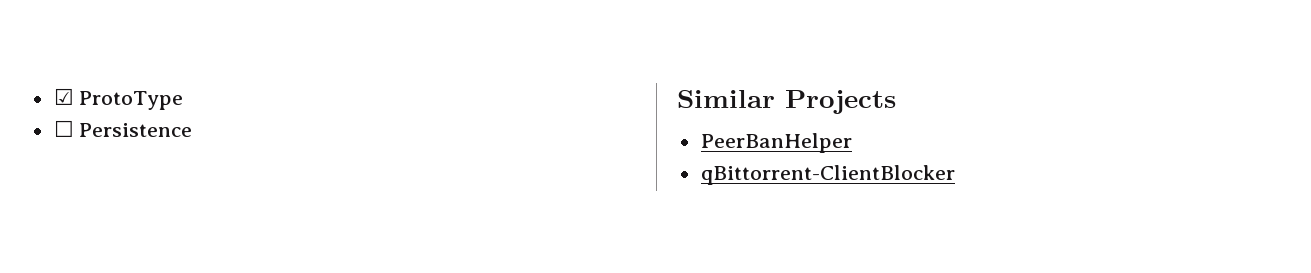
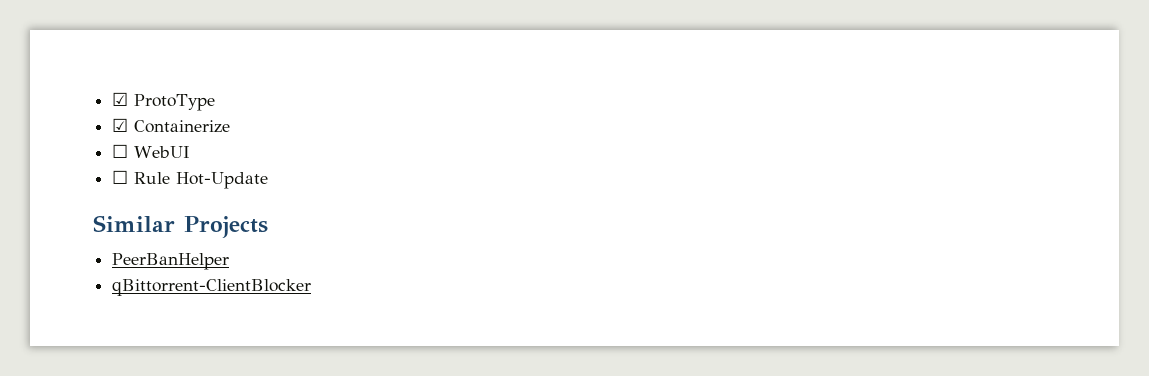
- ☐ Persistence
+ ☑ Containerize
+ ☐ WebUI
+ ☐ Rule Hot-Update

